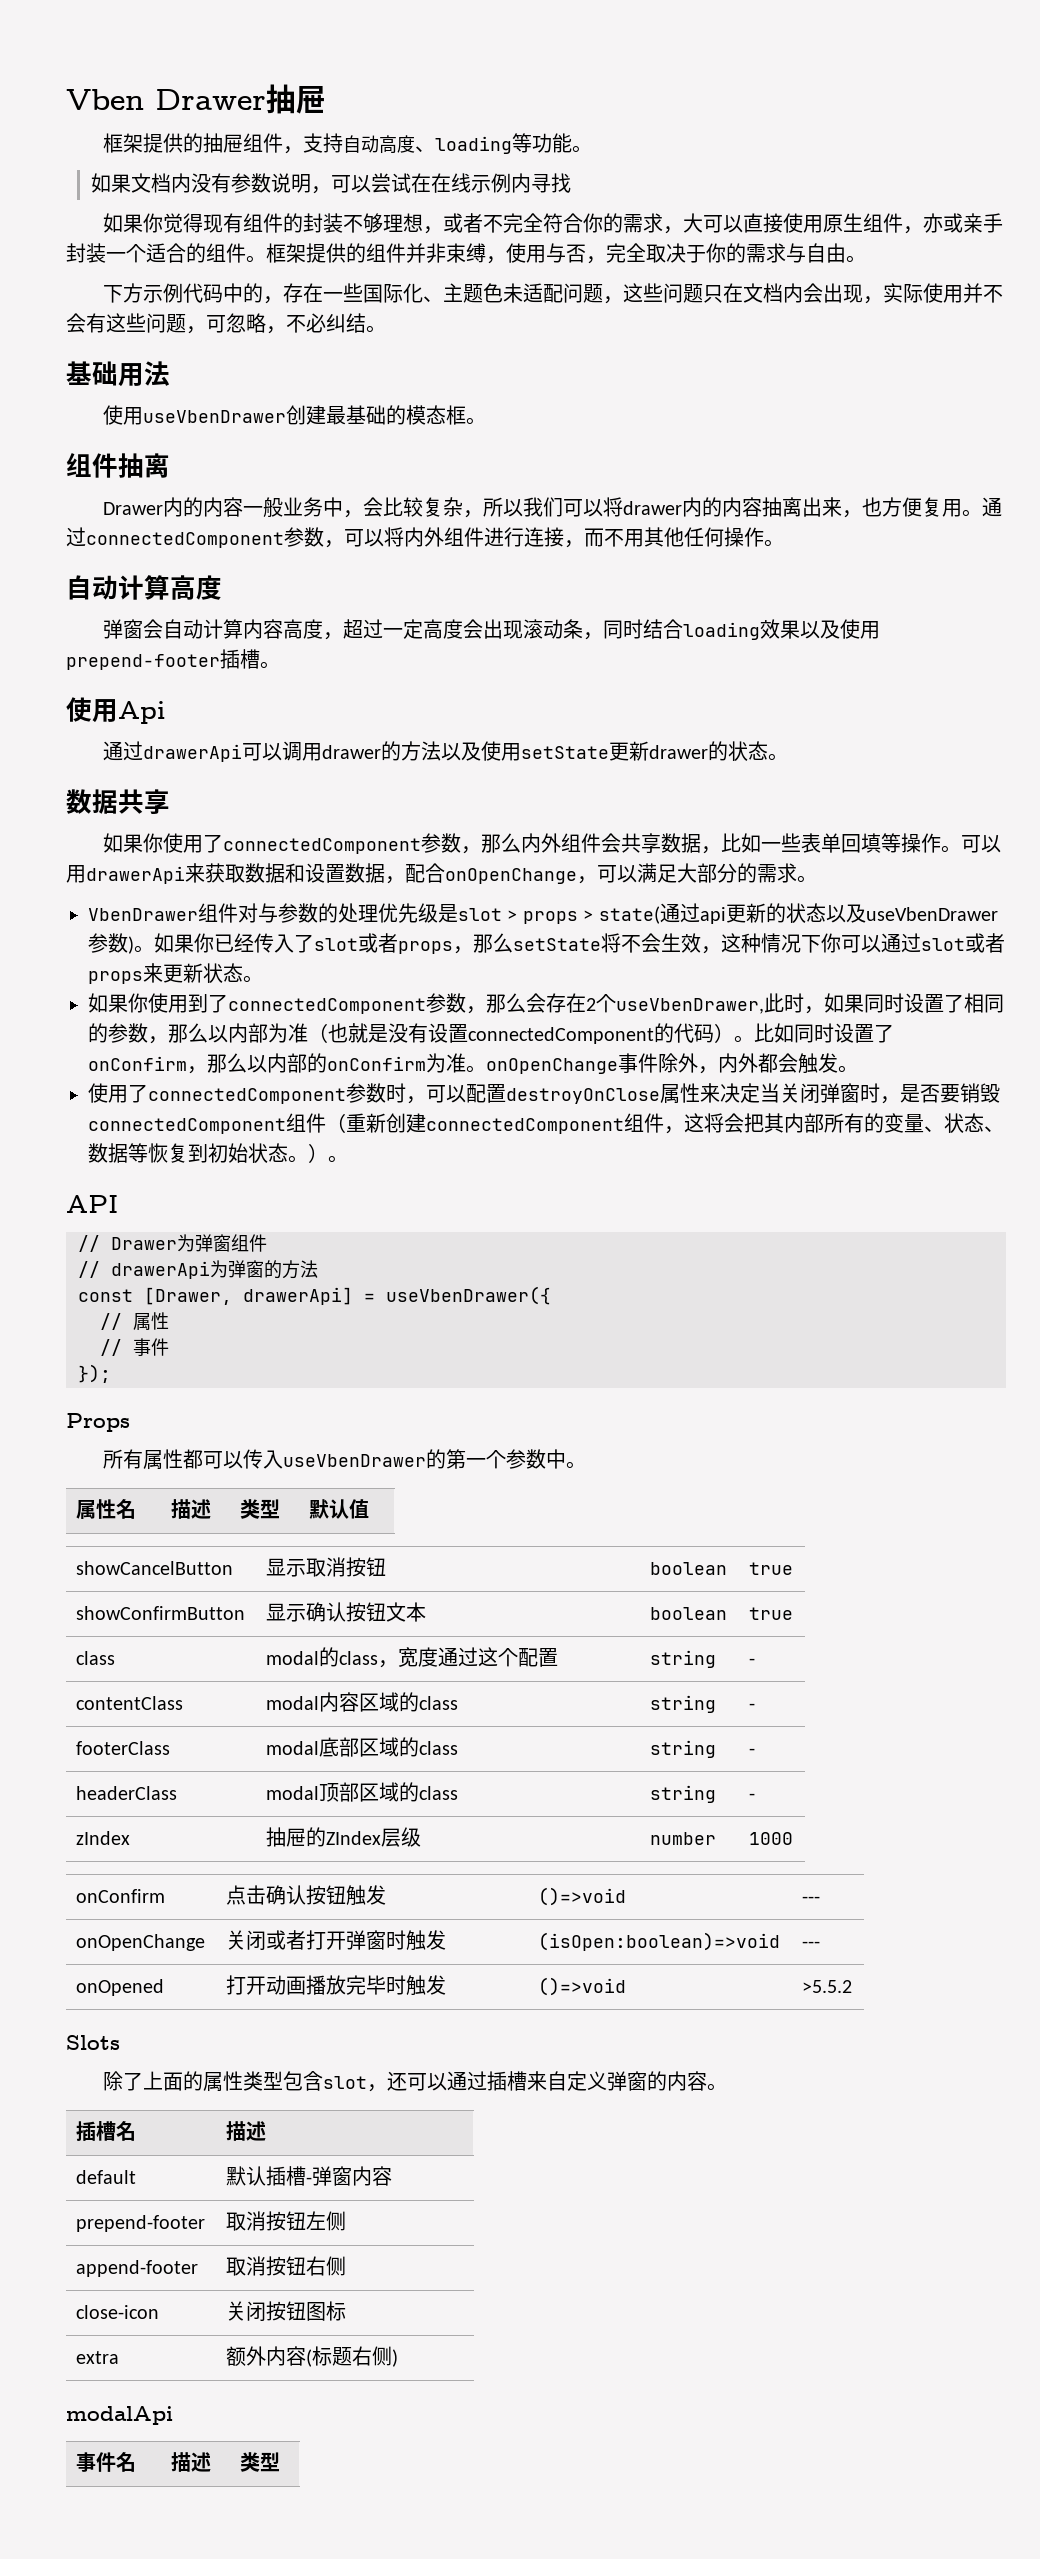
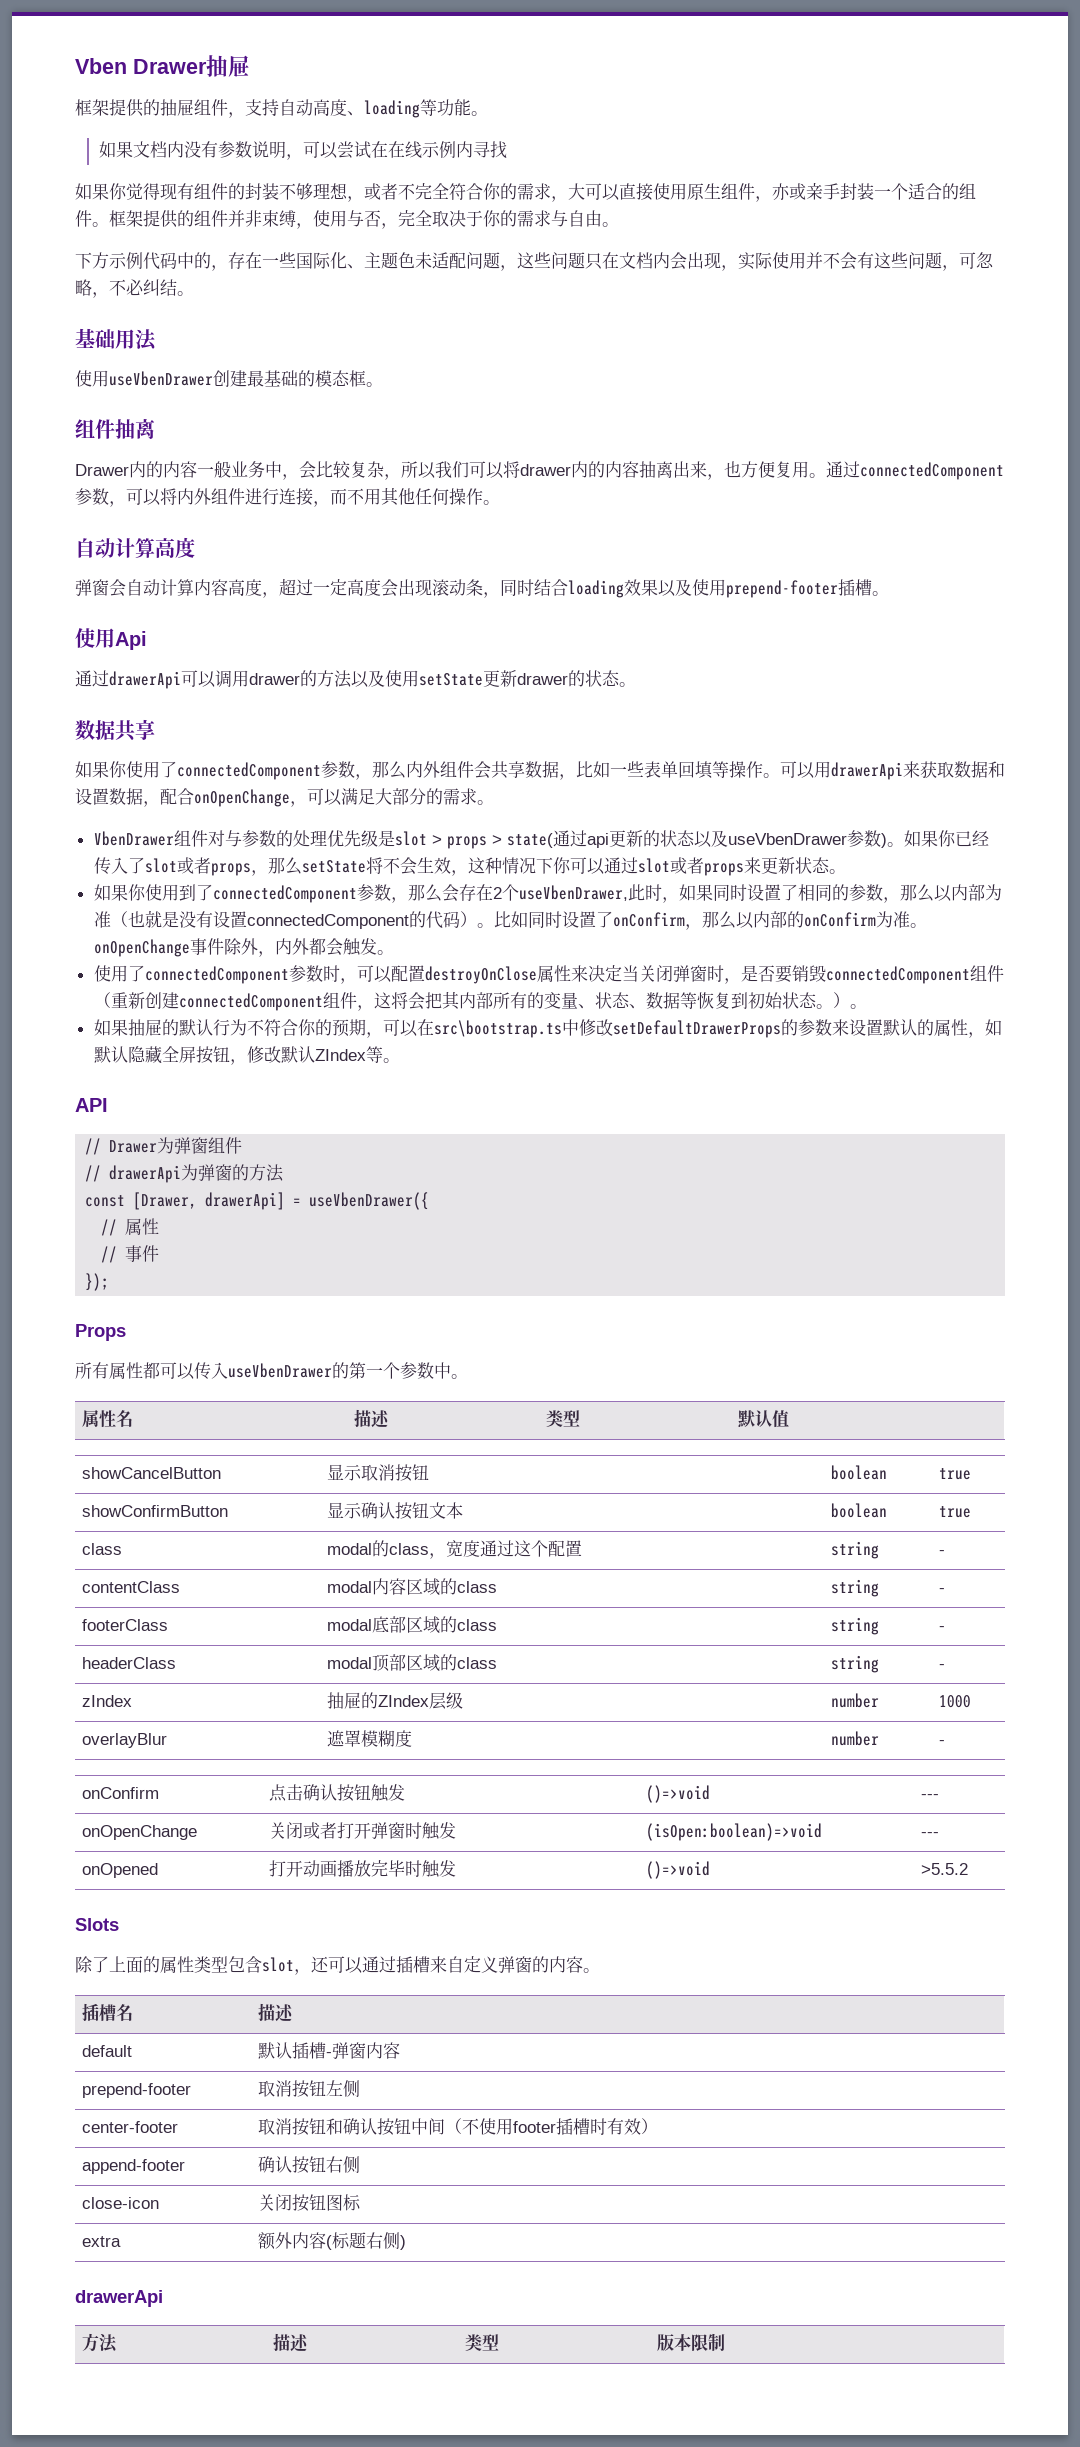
+ 如果抽屉的默认行为不符合你的预期，可以在src\bootstrap.ts中修改setDefaultDrawerProps的参数来设置默认的属性，如默认隐藏全屏按钮，修改默认ZIndex等。
+ overlayBlur | 遮罩模糊度 | number | -
- append-footer | 取消按钮右侧
+ center-footer | 取消按钮和确认按钮中间（不使用footer插槽时有效）
+ append-footer | 确认按钮右侧
  extra | 额外内容(标题右侧)
- modalApi
- 事件名 | 描述 | 类型
+ drawerApi
+ 方法 | 描述 | 类型 | 版本限制

